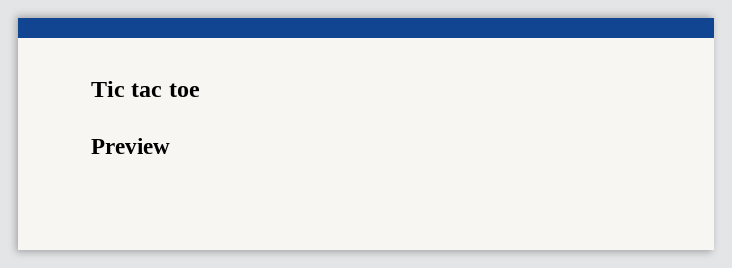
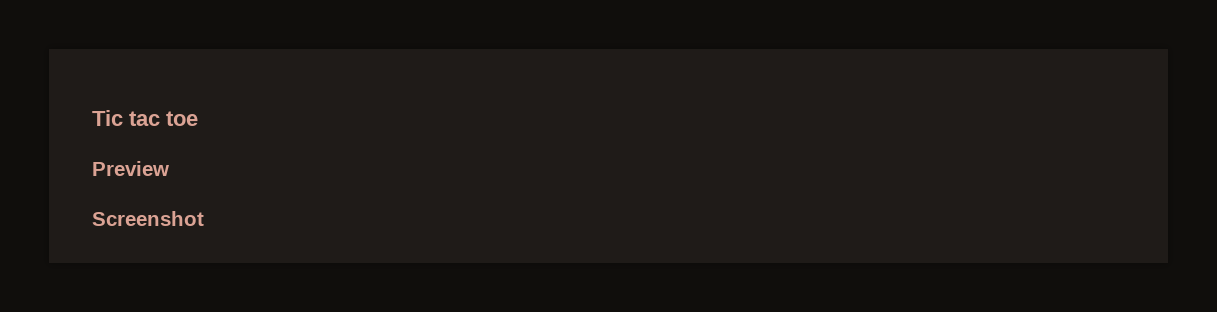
+ Screenshot

